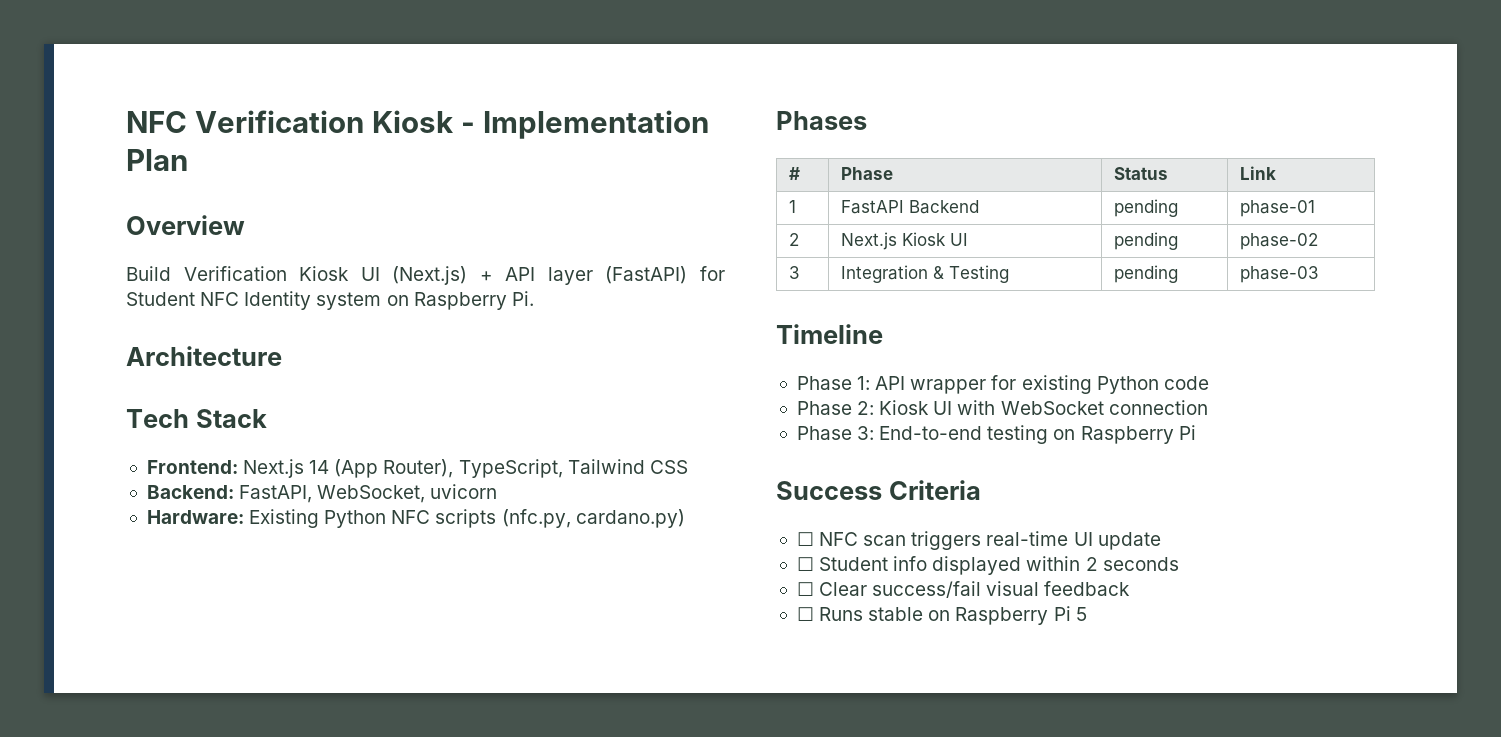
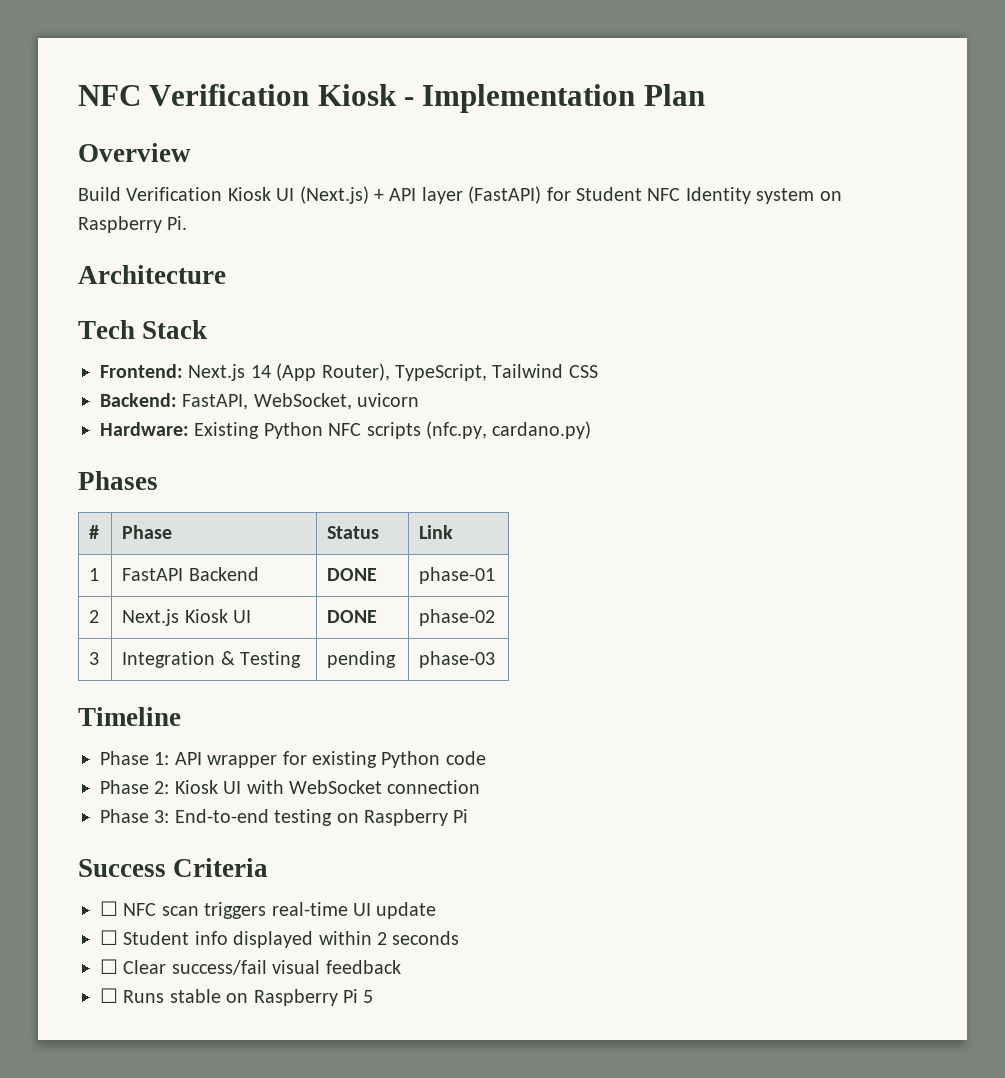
- 1 | FastAPI Backend | pending | phase-01
+ 1 | FastAPI Backend | DONE | phase-01
- 2 | Next.js Kiosk UI | pending | phase-02
+ 2 | Next.js Kiosk UI | DONE | phase-02

